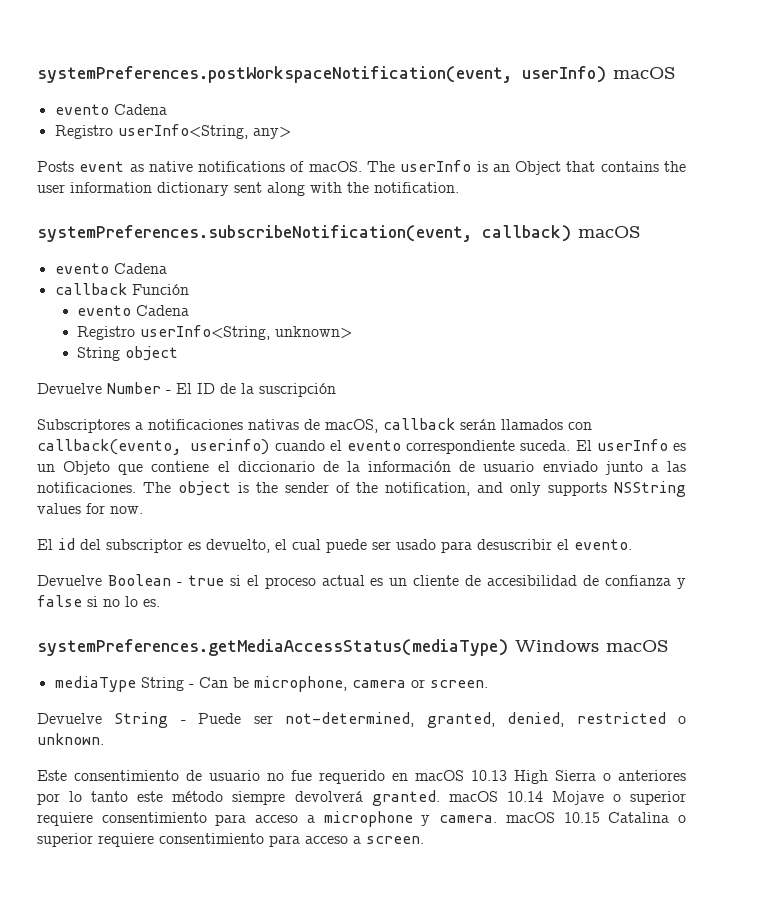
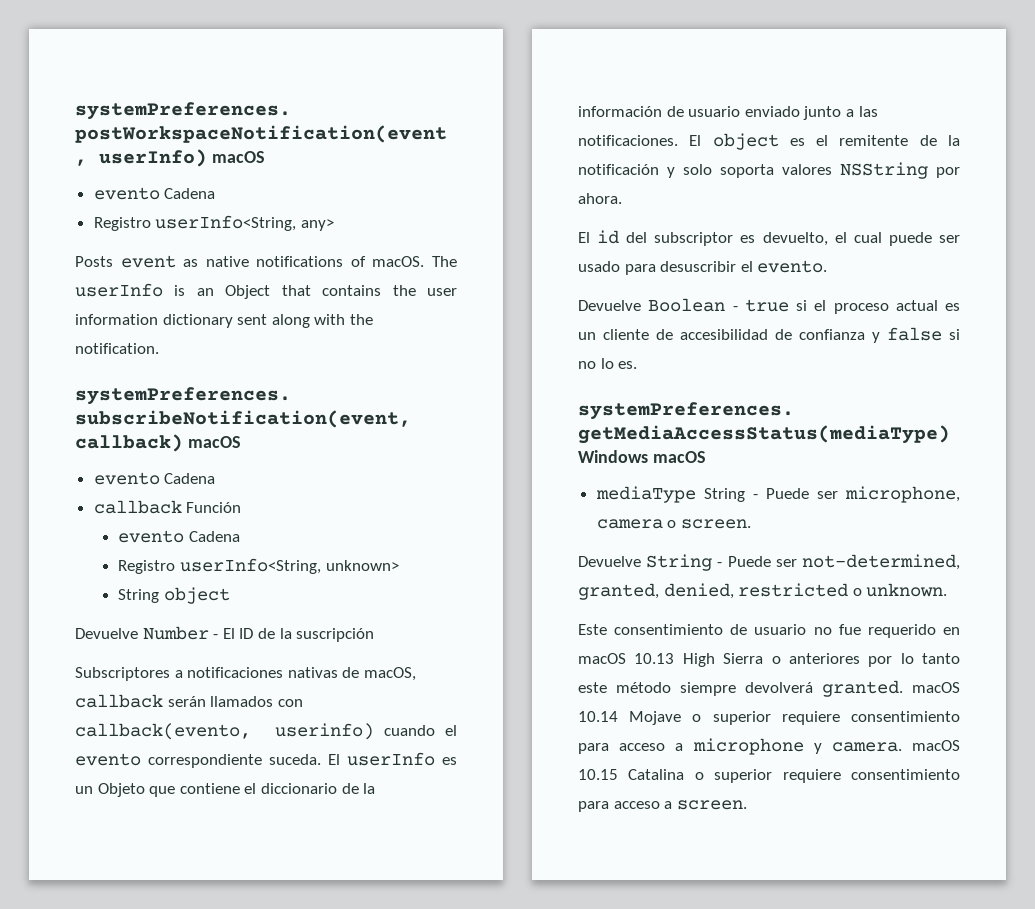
- The object is the sender of the notification, and only supports NSString values for now.
+ El object es el remitente de la notificación y solo soporta valores NSString por ahora.
- mediaType String - Can be microphone, camera or screen.
+ mediaType String - Puede ser microphone, camera o screen.

